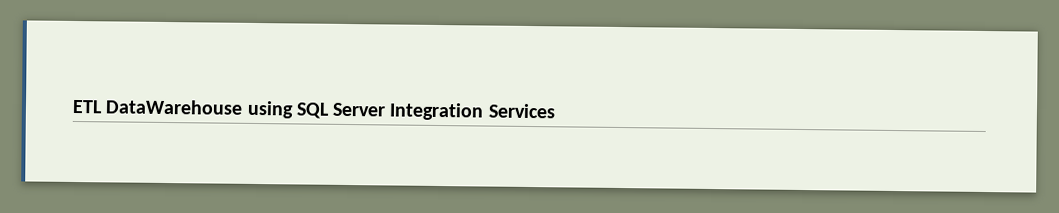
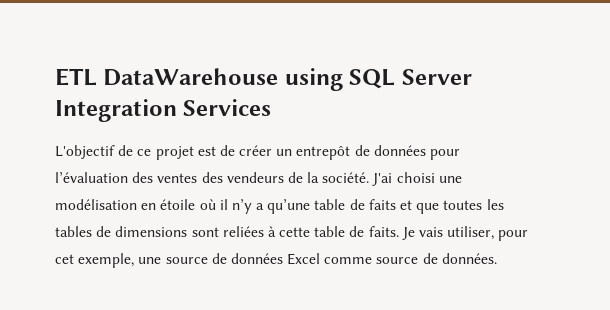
+ L'objectif de ce projet est de créer un entrepôt de données pour l’évaluation des ventes des vendeurs de la société. J'ai choisi une modélisation en étoile où il n’y a qu’une table de faits et que toutes les tables de dimensions sont reliées à cette table de faits. Je vais utiliser, pour cet exemple, une source de données Excel comme source de données.

